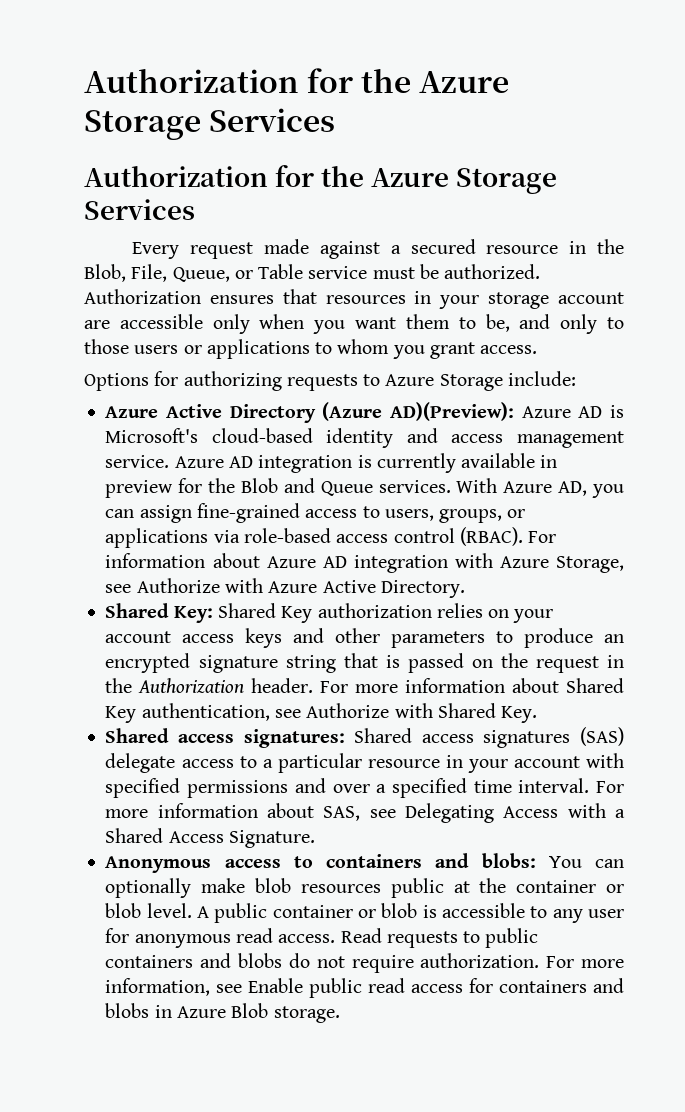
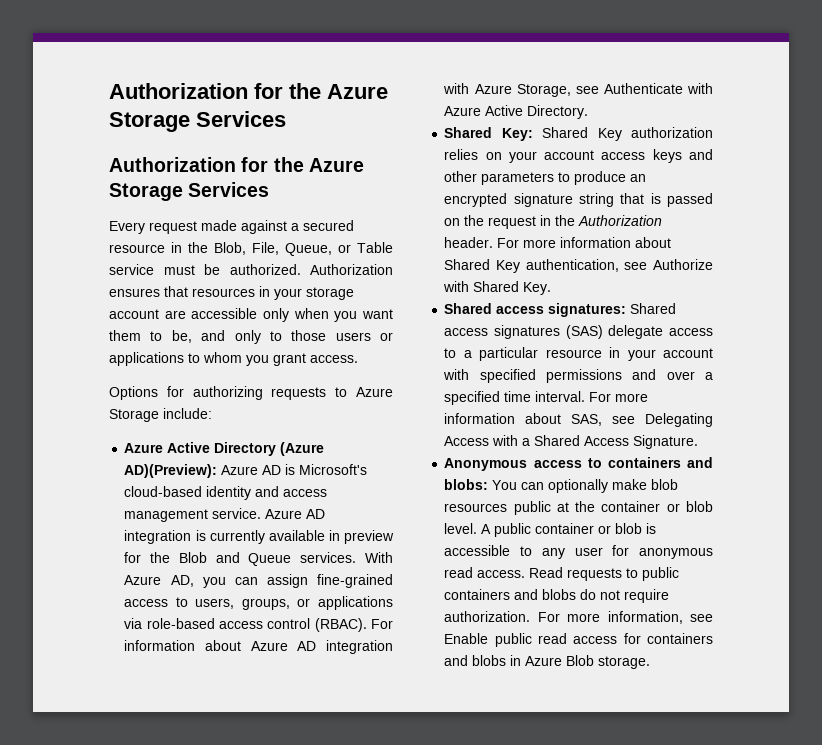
- For information about Azure AD integration with Azure Storage, see Authorize with Azure Active Directory.
+ For information about Azure AD integration with Azure Storage, see Authenticate with Azure Active Directory.

